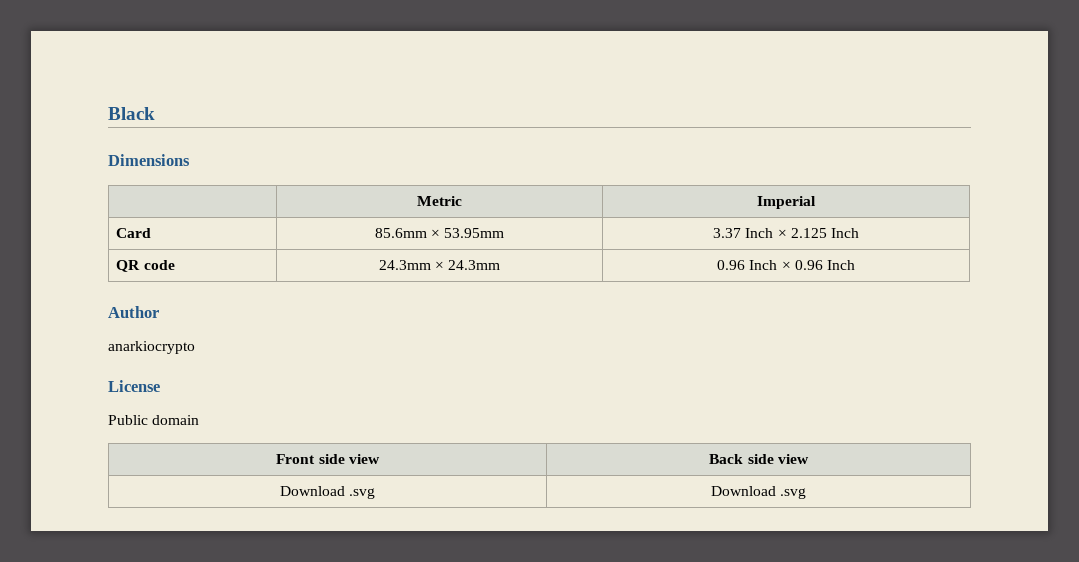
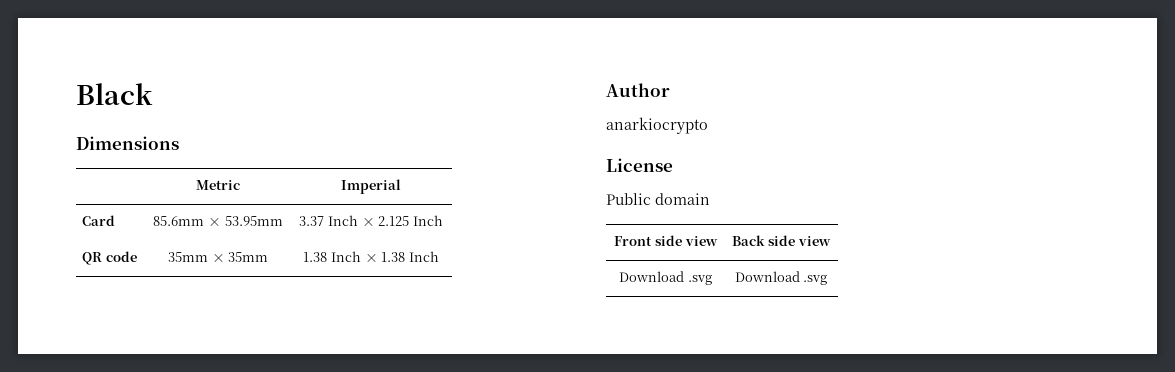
- QR code | 24.3mm × 24.3mm | 0.96 Inch × 0.96 Inch
+ QR code | 35mm × 35mm | 1.38 Inch × 1.38 Inch

